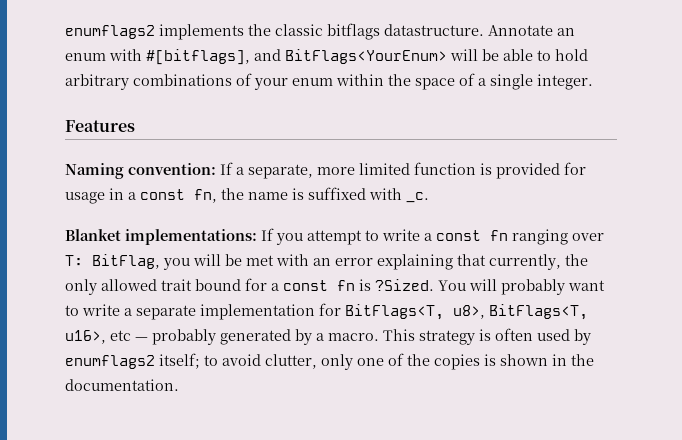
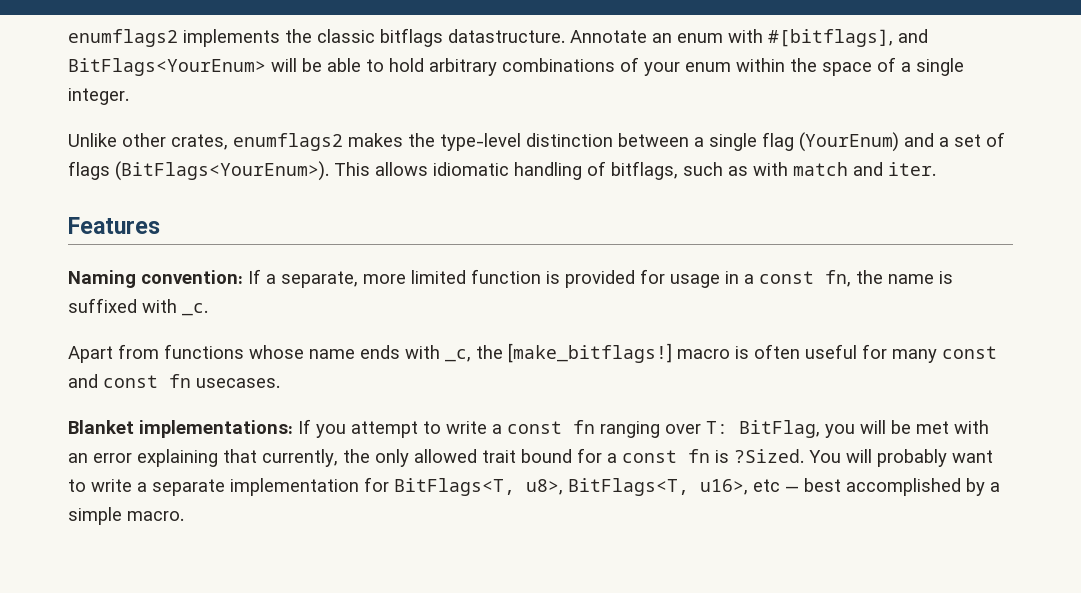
+ Unlike other crates, enumflags2 makes the type-level distinction between a single flag (YourEnum) and a set of flags (BitFlags<YourEnum>). This allows idiomatic handling of bitflags, such as with match and iter.
+ Apart from functions whose name ends with _c, the [make_bitflags!] macro is often useful for many const and const fn usecases.
- You will probably want to write a separate implementation for BitFlags<T, u8>, BitFlags<T, u16>, etc — probably generated by a macro. This strategy is often used by enumflags2 itself; to avoid clutter, only one of the copies is shown in the documentation.
+ You will probably want to write a separate implementation for BitFlags<T, u8>, BitFlags<T, u16>, etc — best accomplished by a simple macro.

